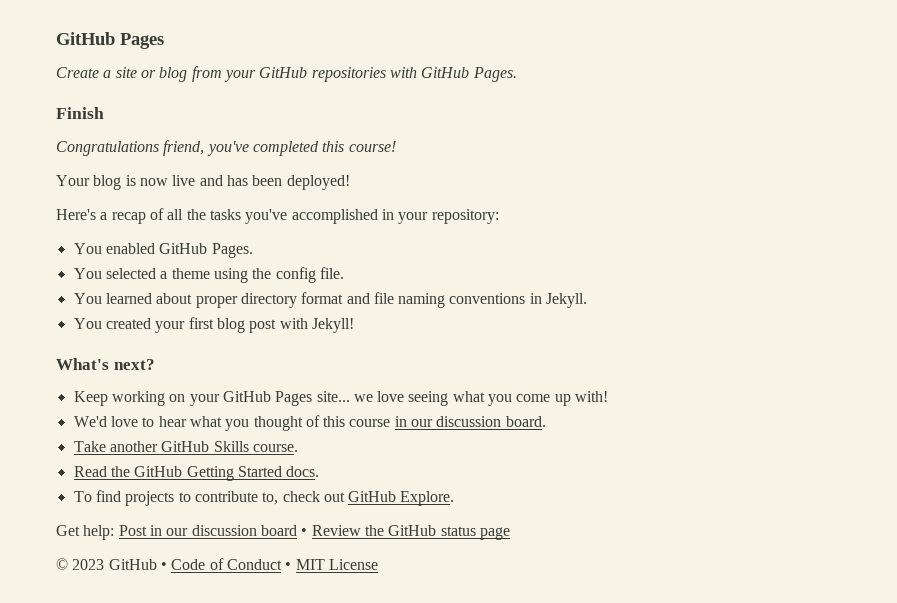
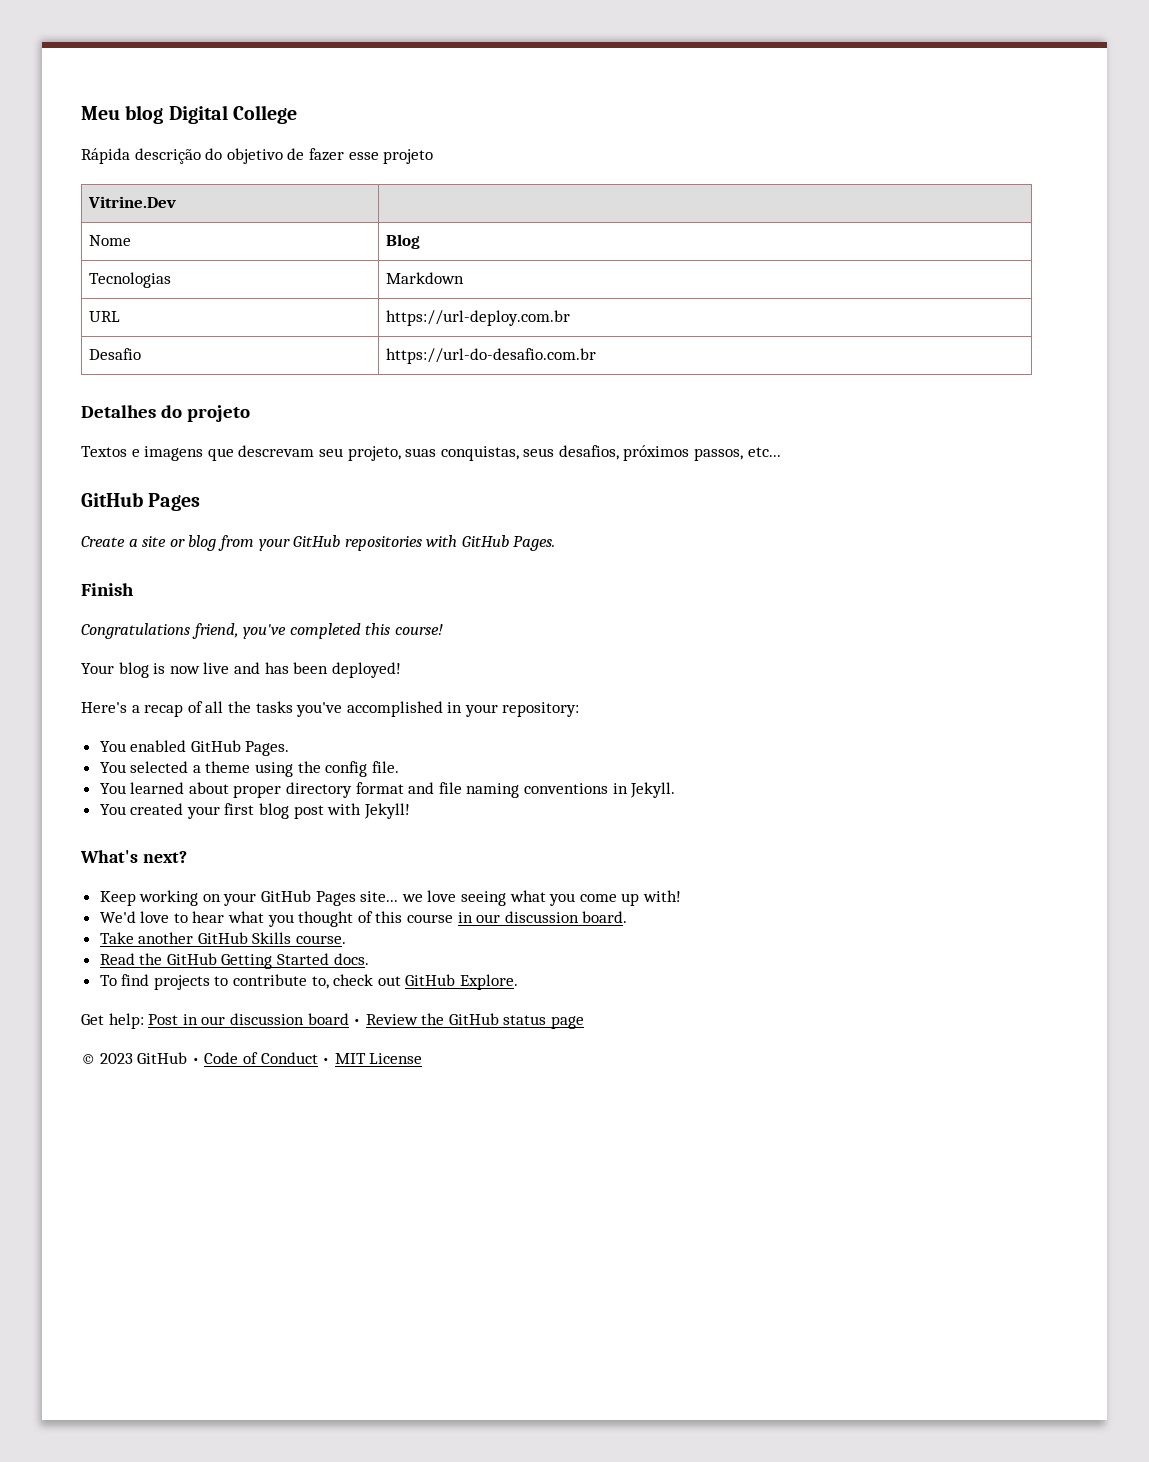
+ Meu blog Digital College
+ Rápida descrição do objetivo de fazer esse projeto
+ Vitrine.Dev |
+ Nome | Blog
+ Tecnologias | Markdown
+ URL | https://url-deploy.com.br
+ Desafio | https://url-do-desafio.com.br
+ Detalhes do projeto
+ Textos e imagens que descrevam seu projeto, suas conquistas, seus desafios, próximos passos, etc...

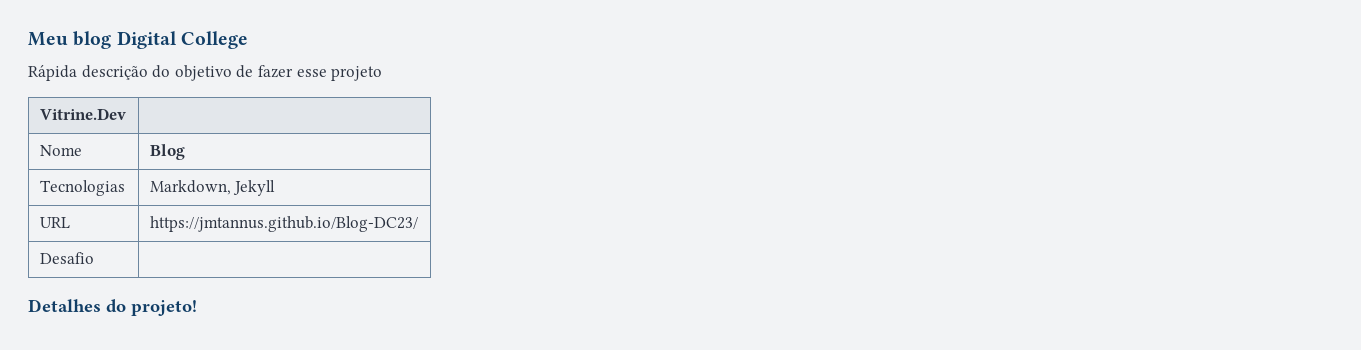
- Tecnologias | Markdown
+ Tecnologias | Markdown, Jekyll
- URL | https://url-deploy.com.br
+ URL | https://jmtannus.github.io/Blog-DC23/
- Desafio | https://url-do-desafio.com.br
+ Desafio |
- Detalhes do projeto
- Textos e imagens que descrevam seu projeto, suas conquistas, seus desafios, próximos passos, etc...
- GitHub Pages
- Create a site or blog from your GitHub repositories with GitHub Pages.
- Finish
- Congratulations friend, you've completed this course!
- Your blog is now live and has been deployed!
- Here's a recap of all the tasks you've accomplished in your repository:
- You enabled GitHub Pages.
- You selected a theme using the config file.
- You learned about proper directory format and file naming conventions in Jekyll.
- You created your first blog post with Jekyll!
- What's next?
- Keep working on your GitHub Pages site... we love seeing what you come up with!
- We'd love to hear what you thought of this course in our discussion board.
- Take another GitHub Skills course.
- Read the GitHub Getting Started docs.
- To find projects to contribute to, check out GitHub Explore.
- Get help: Post in our discussion board • Review the GitHub status page
- © 2023 GitHub • Code of Conduct • MIT License
+ Detalhes do projeto!

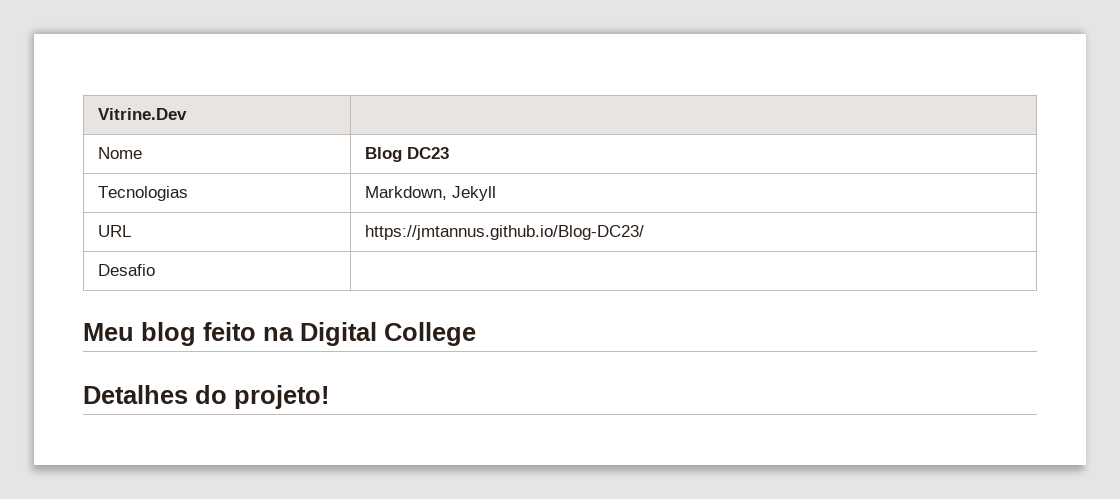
- Meu blog Digital College
- Rápida descrição do objetivo de fazer esse projeto
- Nome | Blog
+ Nome | Blog DC23
+ Meu blog feito na Digital College

